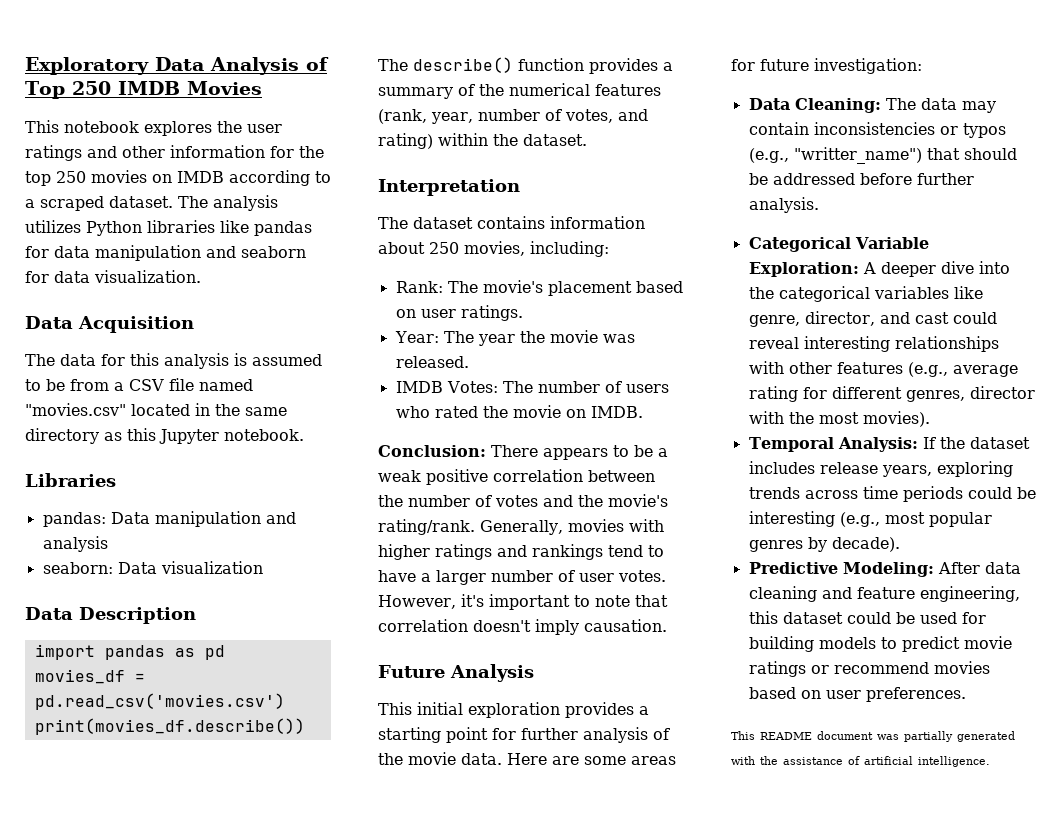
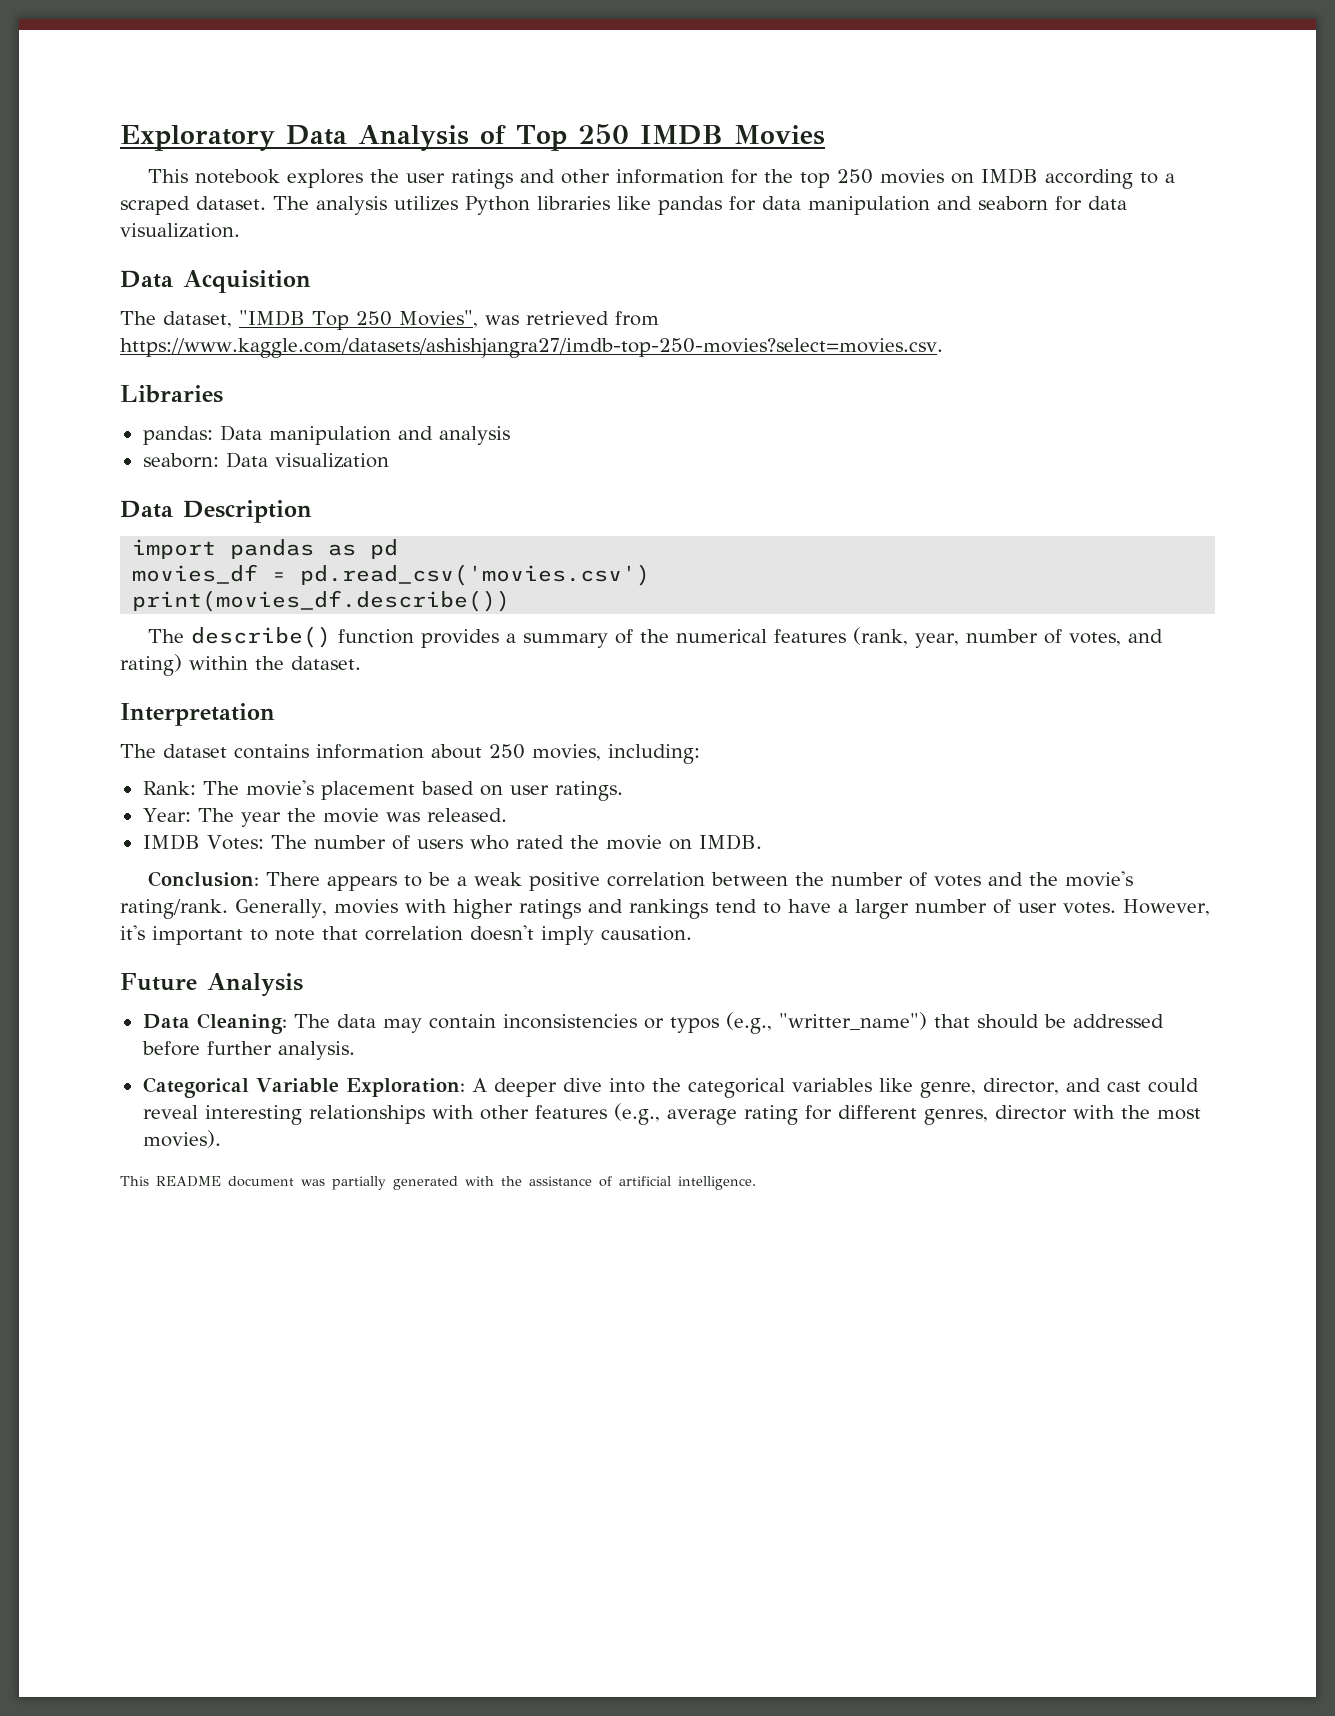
- The data for this analysis is assumed to be from a CSV file named "movies.csv" located in the same directory as this Jupyter notebook.
+ The dataset, "IMDB Top 250 Movies", was retrieved from https://www.kaggle.com/datasets/ashishjangra27/imdb-top-250-movies?select=movies.csv.
- This initial exploration provides a starting point for further analysis of the movie data. Here are some areas for future investigation:
- Temporal Analysis: If the dataset includes release years, exploring trends across time periods could be interesting (e.g., most popular genres by decade).
- Predictive Modeling: After data cleaning and feature engineering, this dataset could be used for building models to predict movie ratings or recommend movies based on user preferences.

